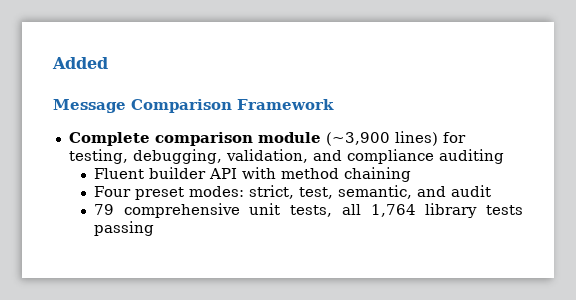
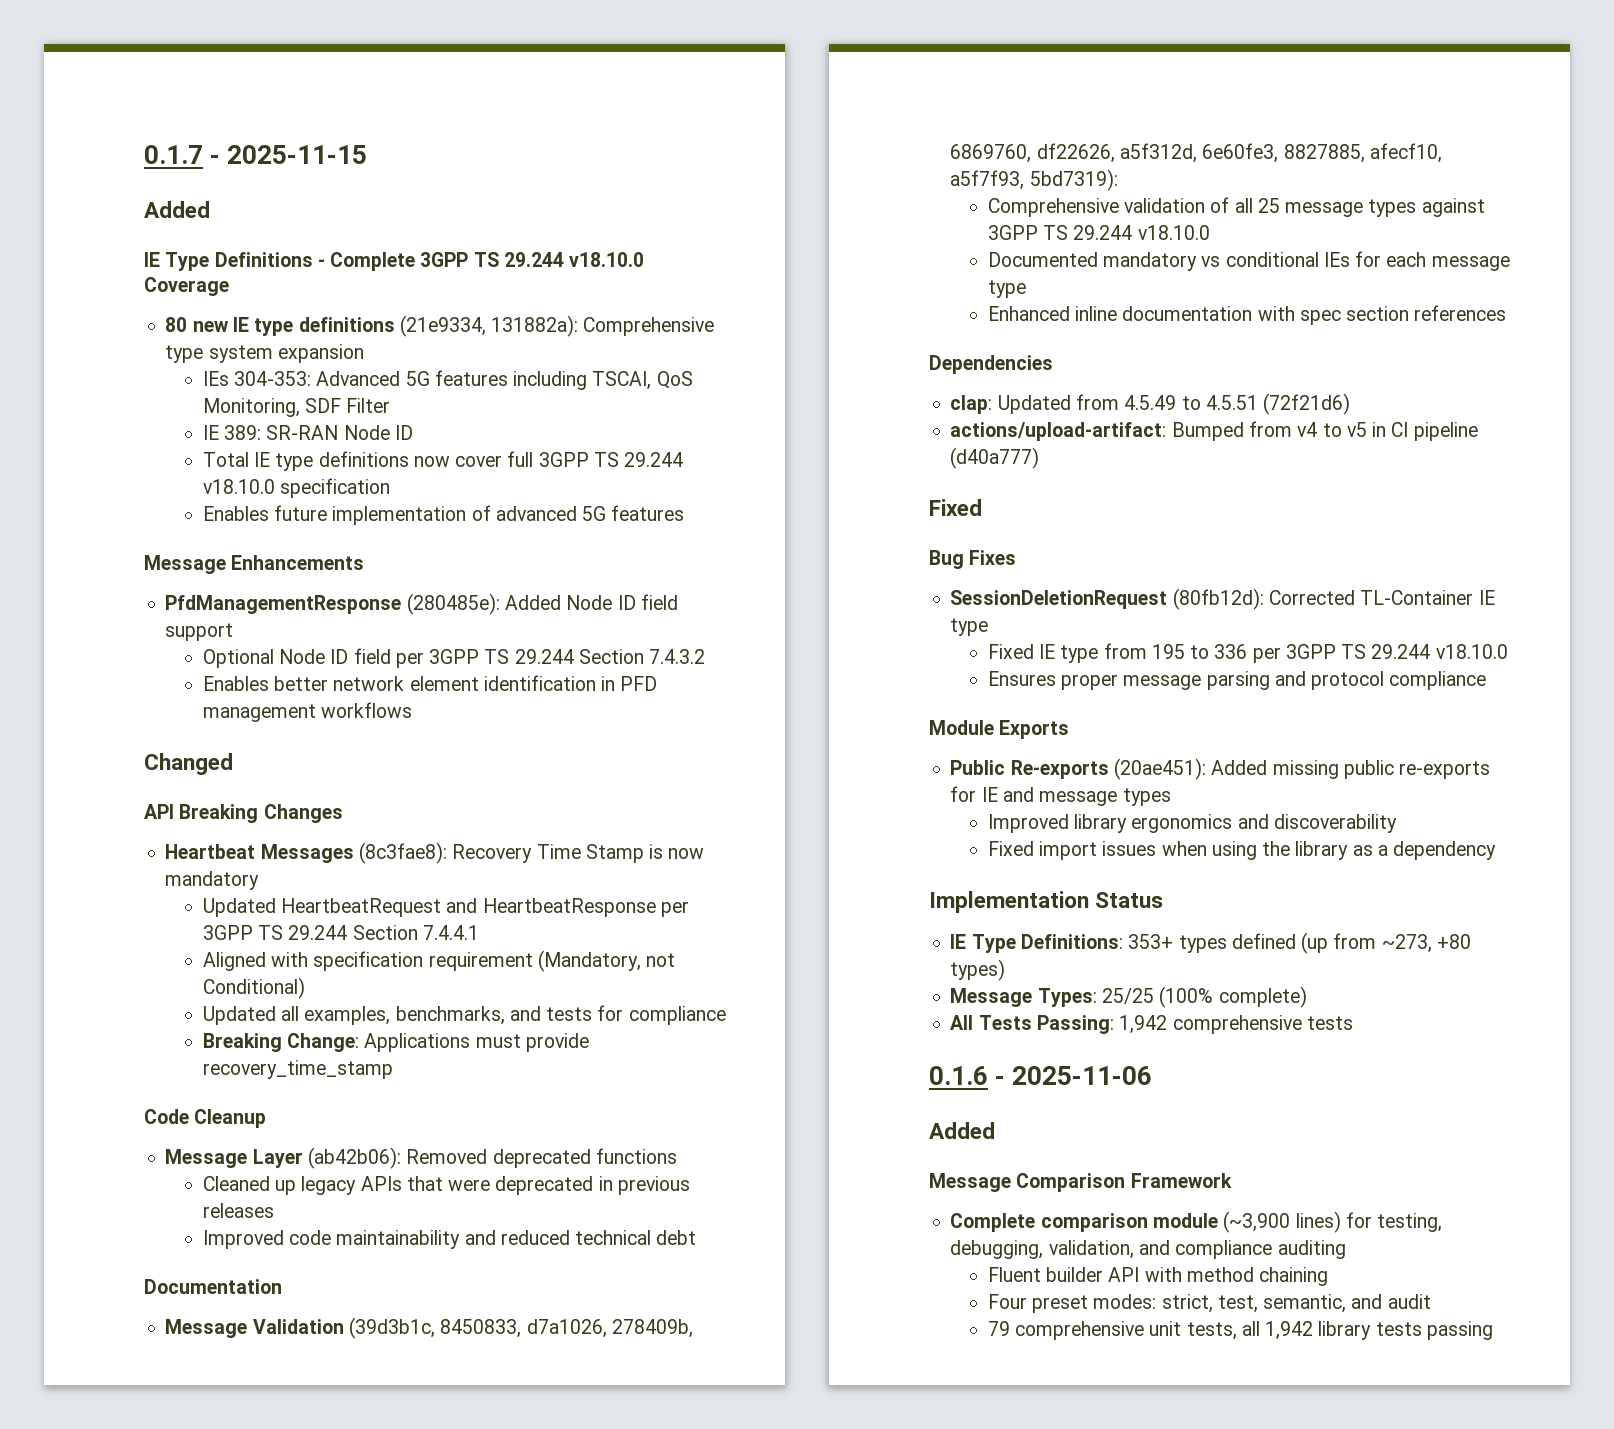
+ 0.1.7 - 2025-11-15
+ Added
+ IE Type Definitions - Complete 3GPP TS 29.244 v18.10.0 Coverage
+ 80 new IE type definitions (21e9334, 131882a): Comprehensive type system expansion
+ IEs 304-353: Advanced 5G features including TSCAI, QoS Monitoring, SDF Filter
+ IE 389: SR-RAN Node ID
+ Total IE type definitions now cover full 3GPP TS 29.244 v18.10.0 specification
+ Enables future implementation of advanced 5G features
+ Message Enhancements
+ PfdManagementResponse (280485e): Added Node ID field support
+ Optional Node ID field per 3GPP TS 29.244 Section 7.4.3.2
+ Enables better network element identification in PFD management workflows
+ Changed
+ API Breaking Changes
+ Heartbeat Messages (8c3fae8): Recovery Time Stamp is now mandatory
+ Updated HeartbeatRequest and HeartbeatResponse per 3GPP TS 29.244 Section 7.4.4.1
+ Aligned with specification requirement (Mandatory, not Conditional)
+ Updated all examples, benchmarks, and tests for compliance
+ Breaking Change: Applications must provide recovery_time_stamp
+ Code Cleanup
+ Message Layer (ab42b06): Removed deprecated functions
+ Cleaned up legacy APIs that were deprecated in previous releases
+ Improved code maintainability and reduced technical debt
+ Documentation
+ Message Validation (39d3b1c, 8450833, d7a1026, 278409b, 6869760, df22626, a5f312d, 6e60fe3, 8827885, afecf10, a5f7f93, 5bd7319):
+ Comprehensive validation of all 25 message types against 3GPP TS 29.244 v18.10.0
+ Documented mandatory vs conditional IEs for each message type
+ Enhanced inline documentation with spec section references
+ Dependencies
+ clap: Updated from 4.5.49 to 4.5.51 (72f21d6)
+ actions/upload-artifact: Bumped from v4 to v5 in CI pipeline (d40a777)
+ Fixed
+ Bug Fixes
+ SessionDeletionRequest (80fb12d): Corrected TL-Container IE type
+ Fixed IE type from 195 to 336 per 3GPP TS 29.244 v18.10.0
+ Ensures proper message parsing and protocol compliance
+ Module Exports
+ Public Re-exports (20ae451): Added missing public re-exports for IE and message types
+ Improved library ergonomics and discoverability
+ Fixed import issues when using the library as a dependency
+ Implementation Status
+ IE Type Definitions: 353+ types defined (up from ~273, +80 types)
+ Message Types: 25/25 (100% complete)
+ All Tests Passing: 1,942 comprehensive tests
+ 0.1.6 - 2025-11-06
- 79 comprehensive unit tests, all 1,764 library tests passing
+ 79 comprehensive unit tests, all 1,942 library tests passing

